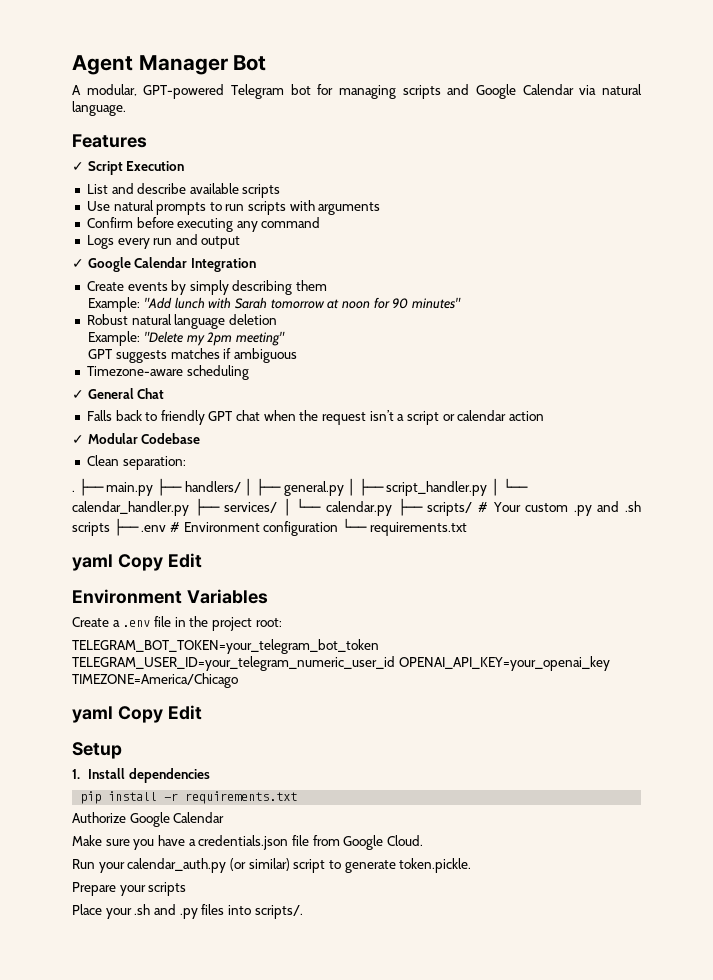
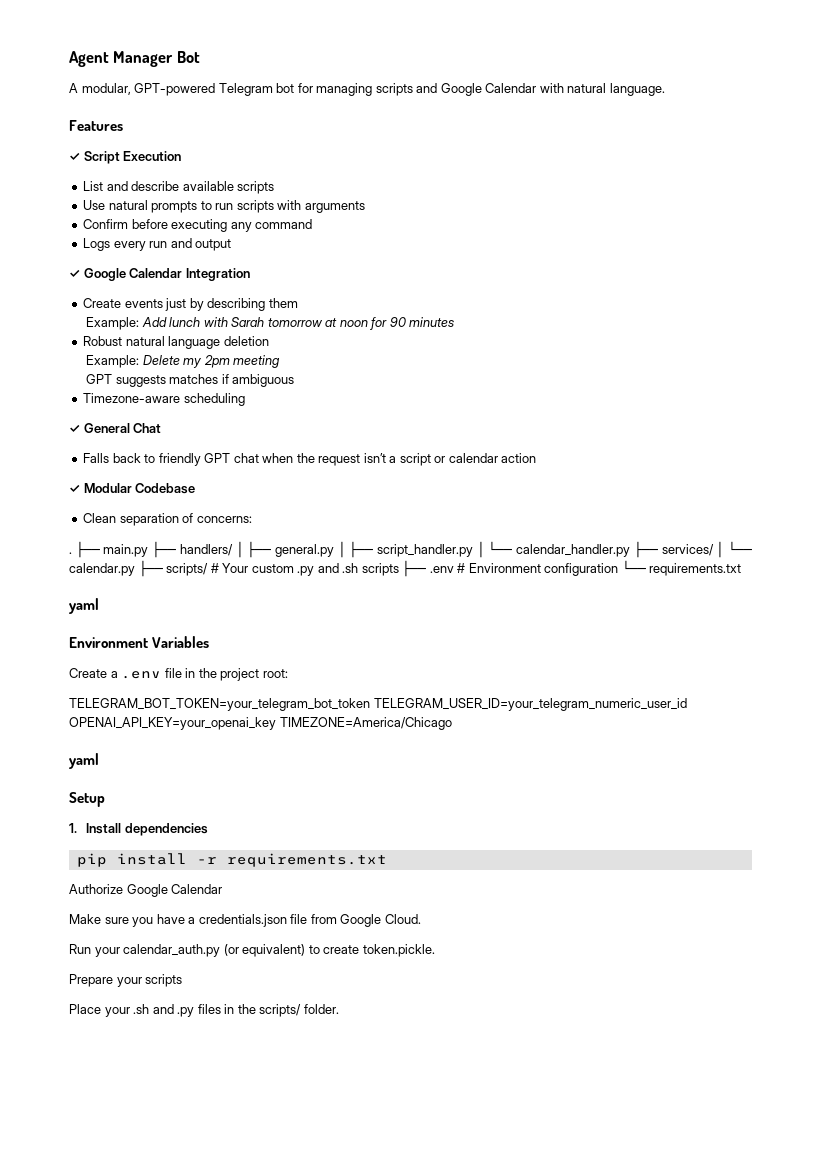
- A modular, GPT-powered Telegram bot for managing scripts and Google Calendar via natural language.
+ A modular, GPT-powered Telegram bot for managing scripts and Google Calendar with natural language.
- Create events by simply describing them
+ Create events just by describing them
- Example: "Add lunch with Sarah tomorrow at noon for 90 minutes"
+ Example: Add lunch with Sarah tomorrow at noon for 90 minutes
- Example: "Delete my 2pm meeting"
+ Example: Delete my 2pm meeting
- Clean separation:
+ Clean separation of concerns:
  ├── main.py ├── handlers/ │ ├── general.py │ ├── script_handler.py │ └── calendar_handler.py ├── services/ │ └── calendar.py ├── scripts/ # Your custom .py and .sh scripts ├── .env # Environment configuration └── requirements.txt
- yaml Copy Edit
+ yaml
  TELEGRAM_BOT_TOKEN=your_telegram_bot_token TELEGRAM_USER_ID=your_telegram_numeric_user_id OPENAI_API_KEY=your_openai_key TIMEZONE=America/Chicago
- yaml Copy Edit
+ yaml
- Run your calendar_auth.py (or similar) script to generate token.pickle.
+ Run your calendar_auth.py (or equivalent) to create token.pickle.
- Place your .sh and .py files into scripts/.
+ Place your .sh and .py files in the scripts/ folder.

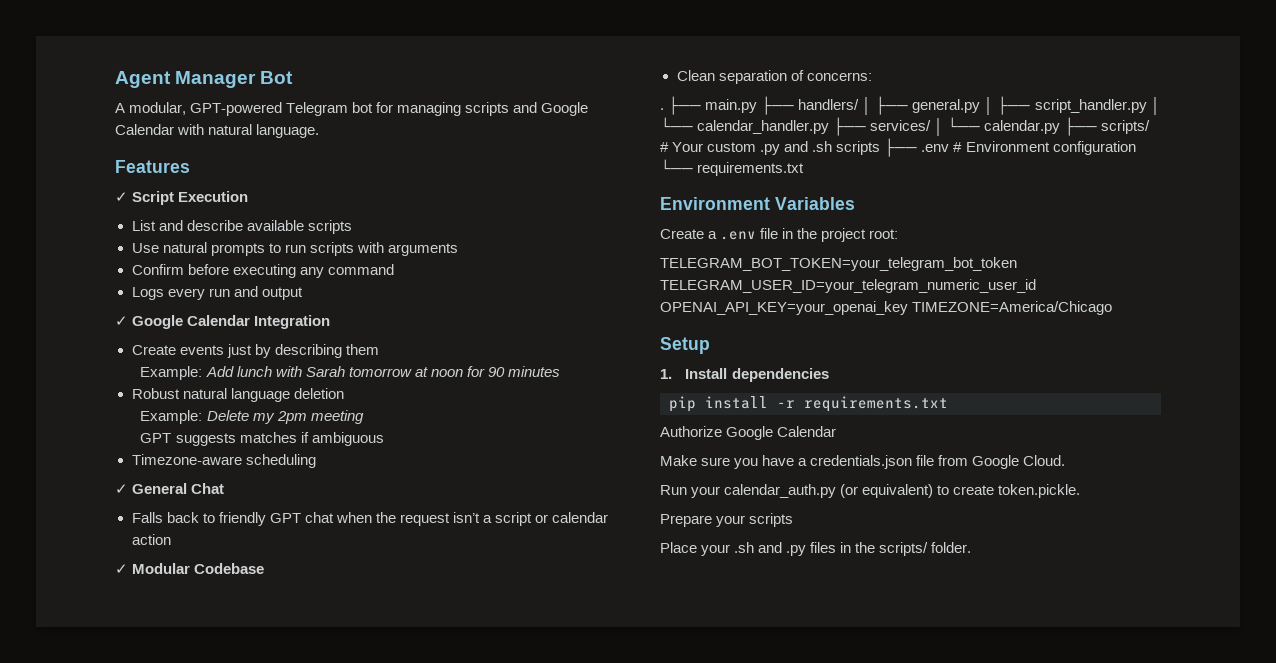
  ├── main.py ├── handlers/ │ ├── general.py │ ├── script_handler.py │ └── calendar_handler.py ├── services/ │ └── calendar.py ├── scripts/ # Your custom .py and .sh scripts ├── .env # Environment configuration └── requirements.txt
- yaml
  TELEGRAM_BOT_TOKEN=your_telegram_bot_token TELEGRAM_USER_ID=your_telegram_numeric_user_id OPENAI_API_KEY=your_openai_key TIMEZONE=America/Chicago
- yaml

